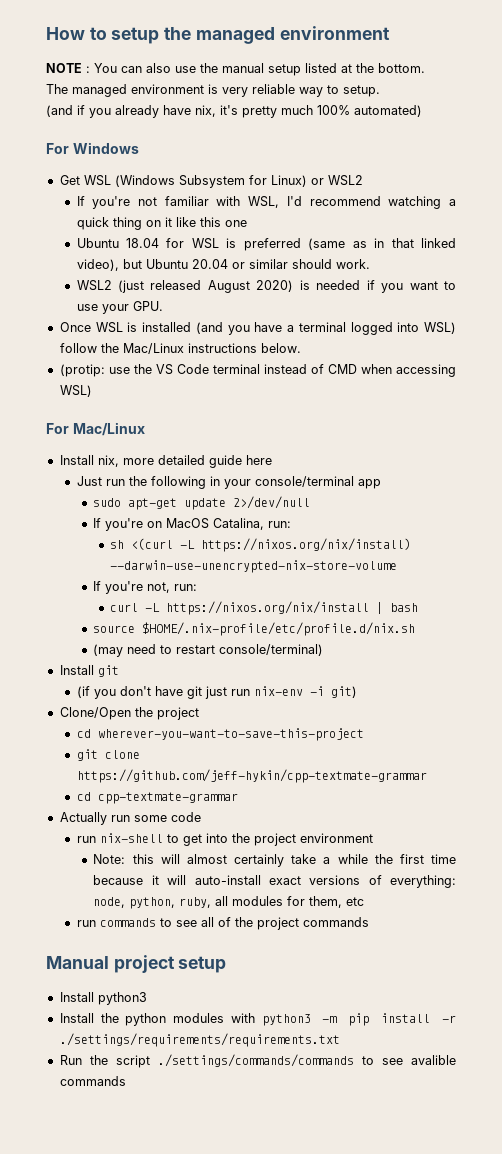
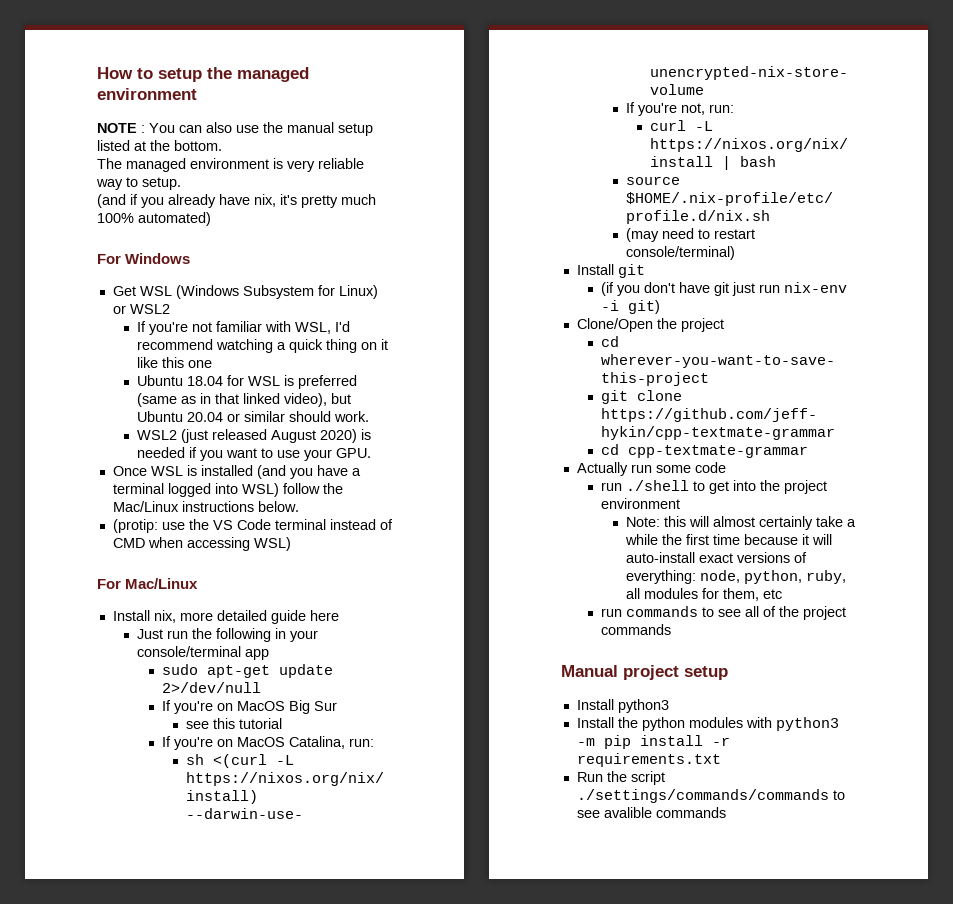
+ If you're on MacOS Big Sur
+ see this tutorial
- run nix-shell to get into the project environment
+ run ./shell to get into the project environment
- Install the python modules with python3 -m pip install -r ./settings/requirements/requirements.txt
+ Install the python modules with python3 -m pip install -r requirements.txt

